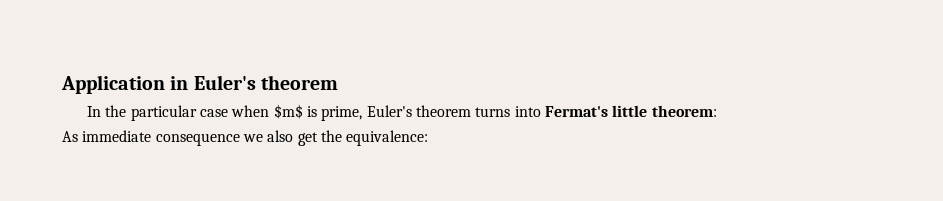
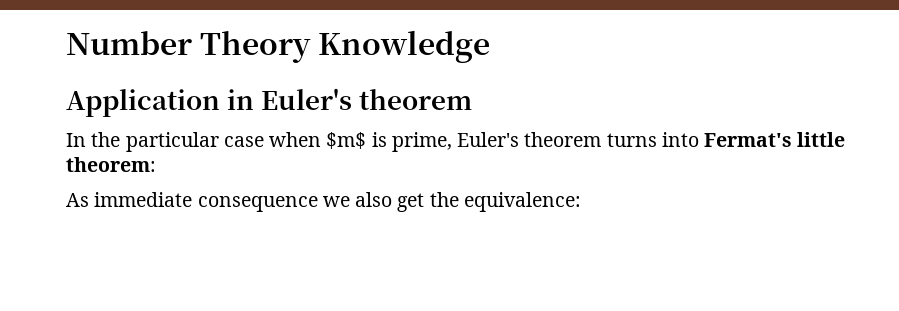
+ Number Theory Knowledge

